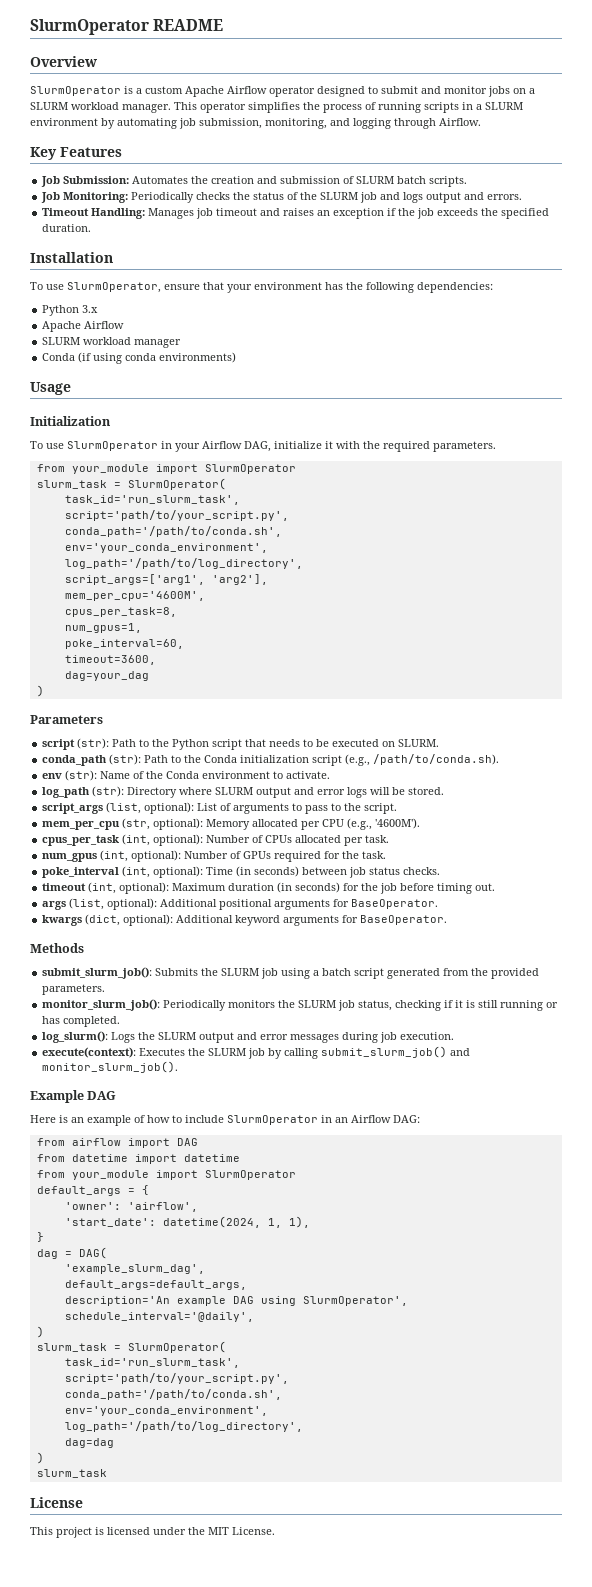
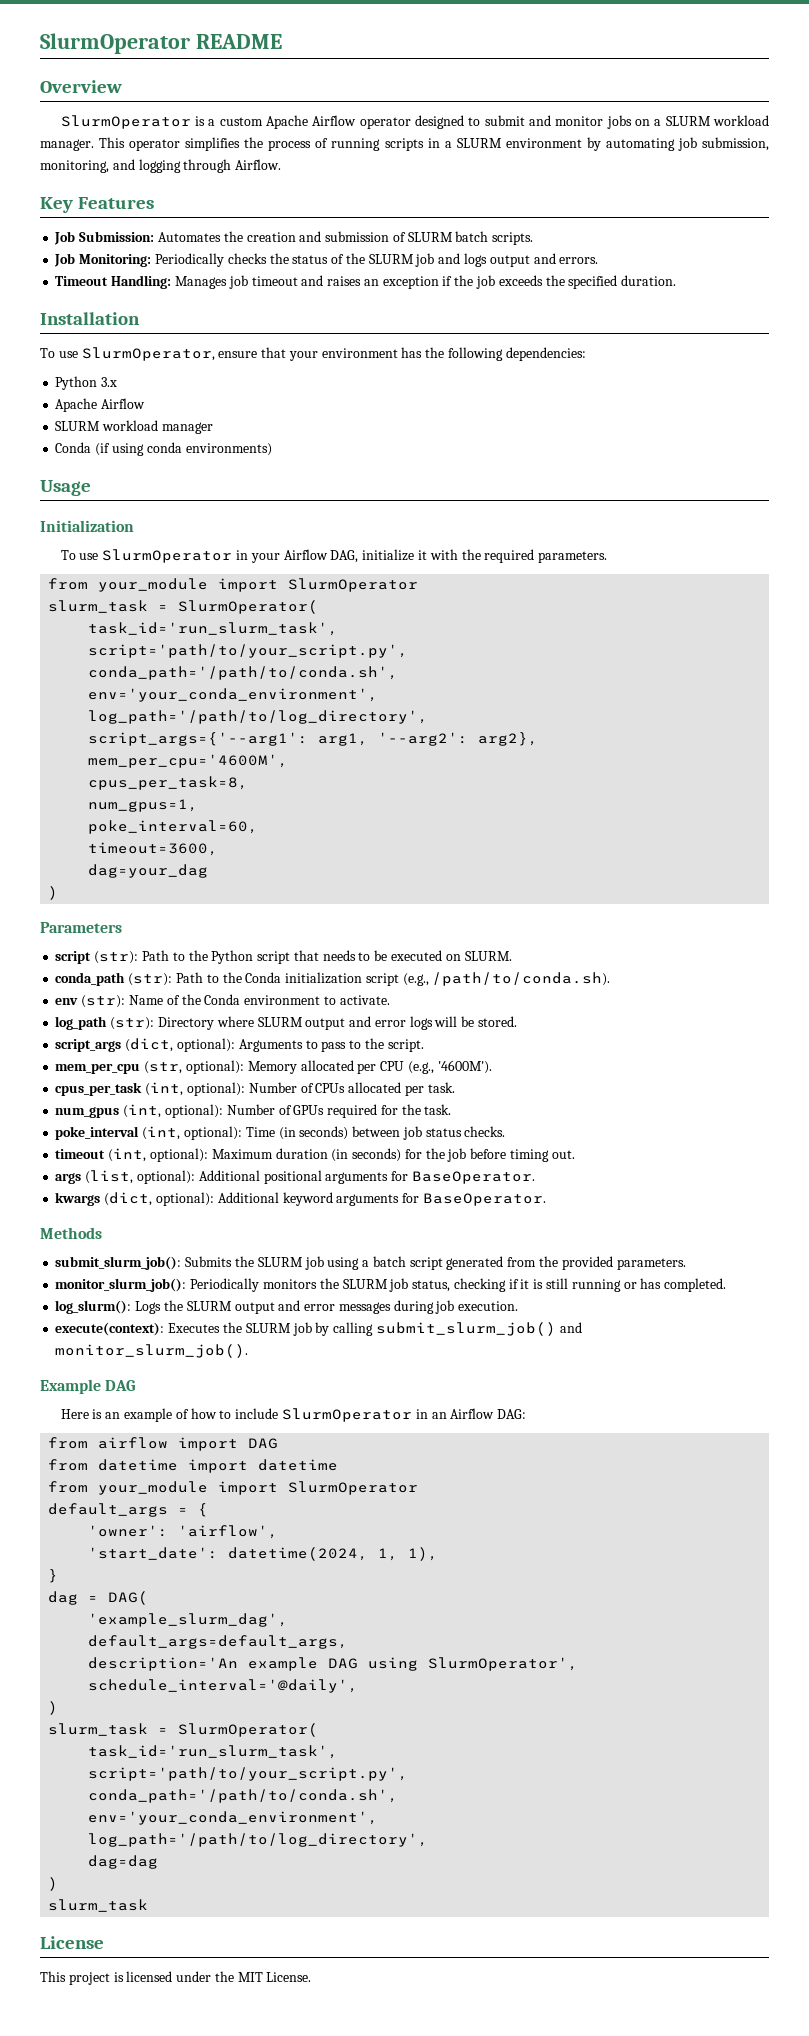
- script_args=['arg1', 'arg2'],
+ script_args={'--arg1': arg1, '--arg2': arg2},
- script_args (list, optional): List of arguments to pass to the script.
+ script_args (dict, optional): Arguments to pass to the script.

